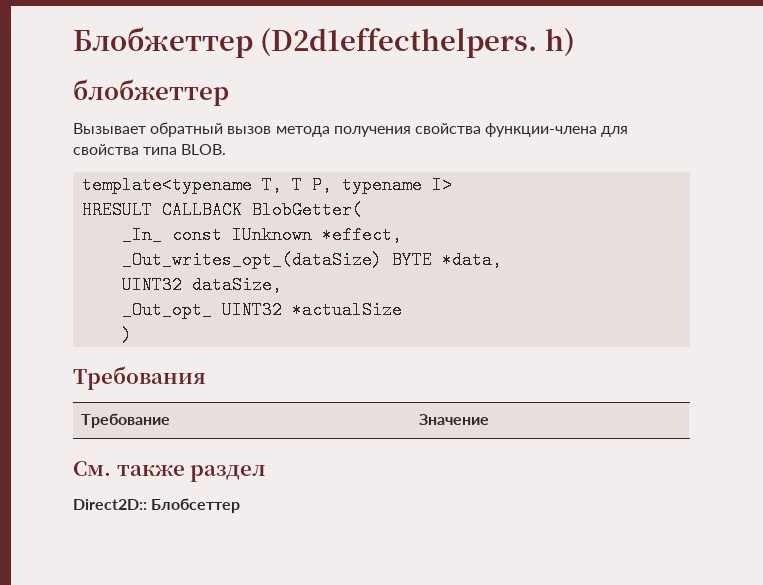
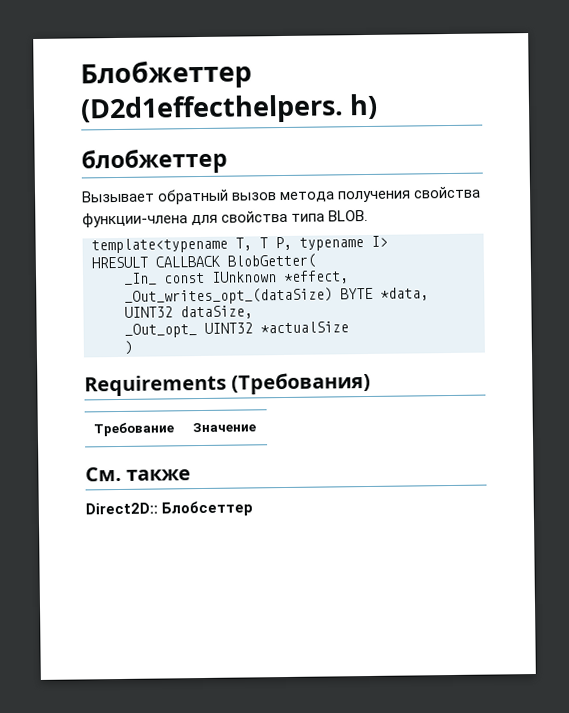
- Требования
+ Requirements (Требования)
- См. также раздел
+ См. также

